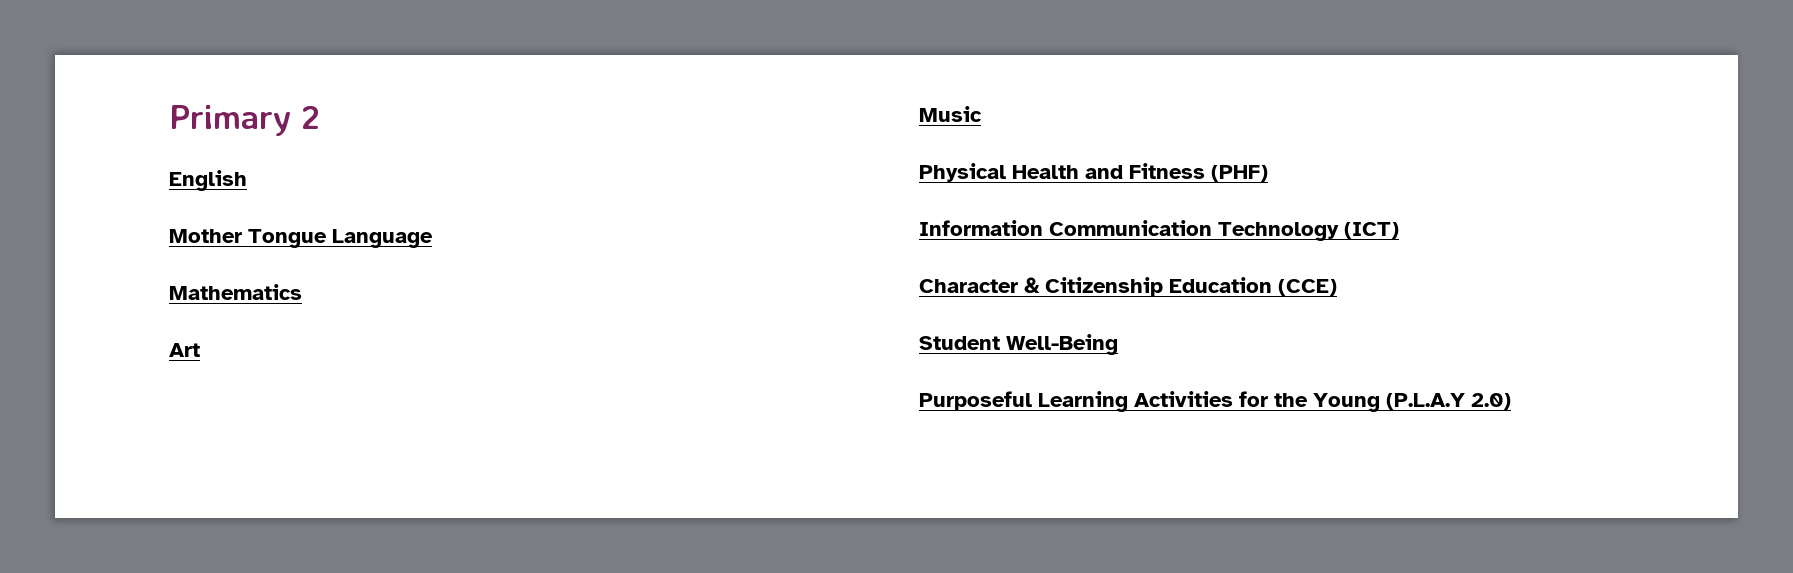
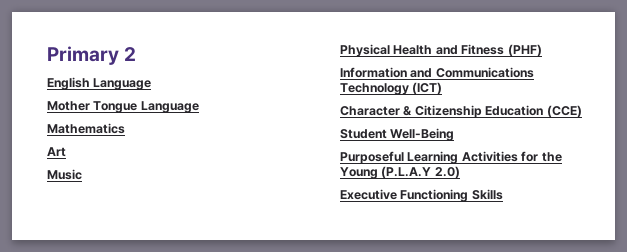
- English
+ English Language
- Information Communication Technology (ICT)
+ Information and Communications Technology (ICT)
+ Executive Functioning Skills

